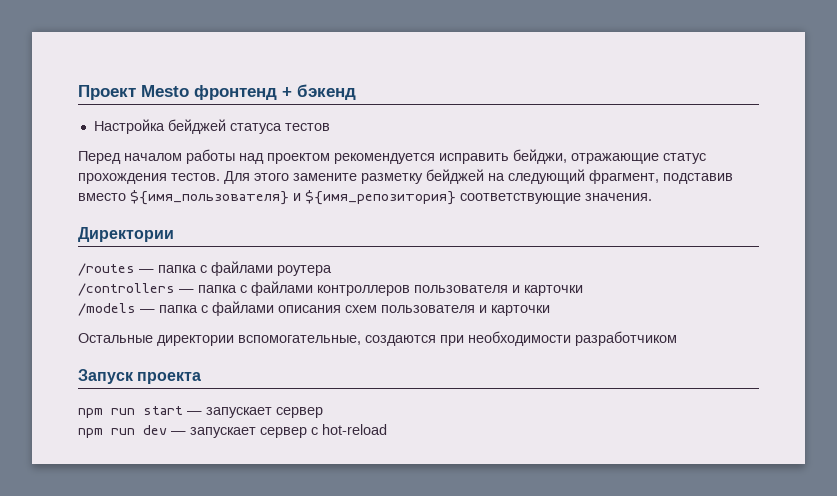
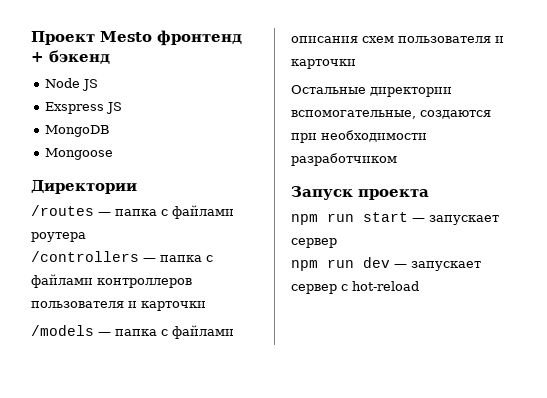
- Настройка бейджей статуса тестов
- Перед началом работы над проектом рекомендуется исправить бейджи, отражающие статус прохождения тестов. Для этого замените разметку бейджей на следующий фрагмент, подставив вместо ${имя_пользователя} и ${имя_репозитория} соответствующие значения.
+ Node JS
+ Exspress JS
+ MongoDB
+ Mongoose

